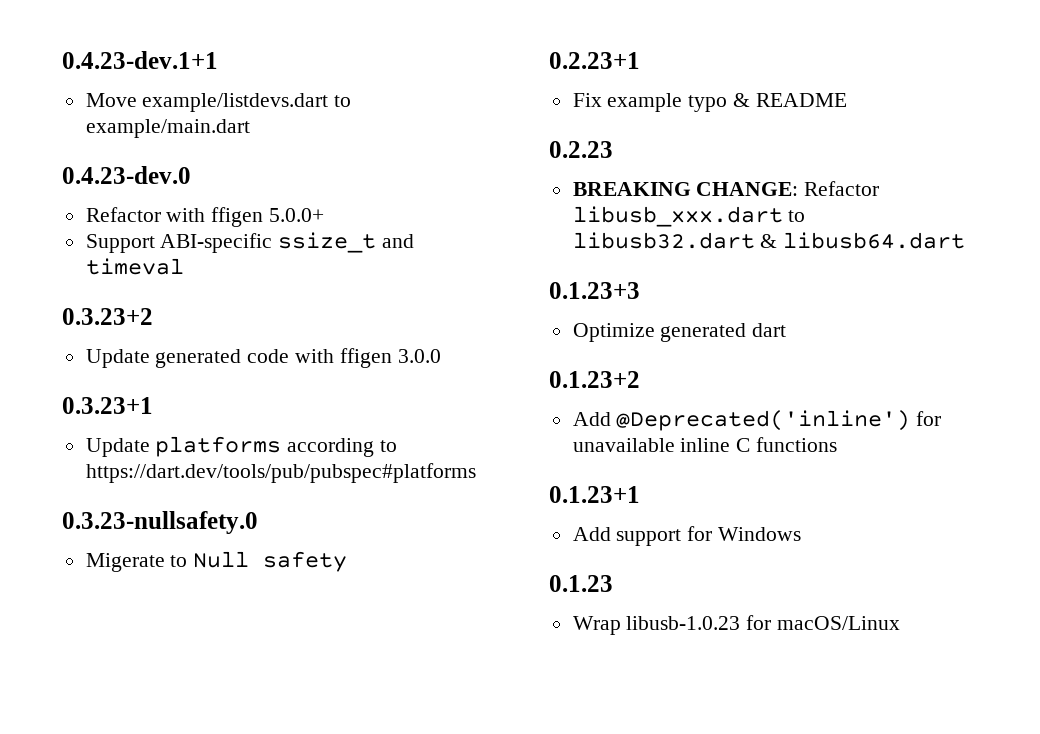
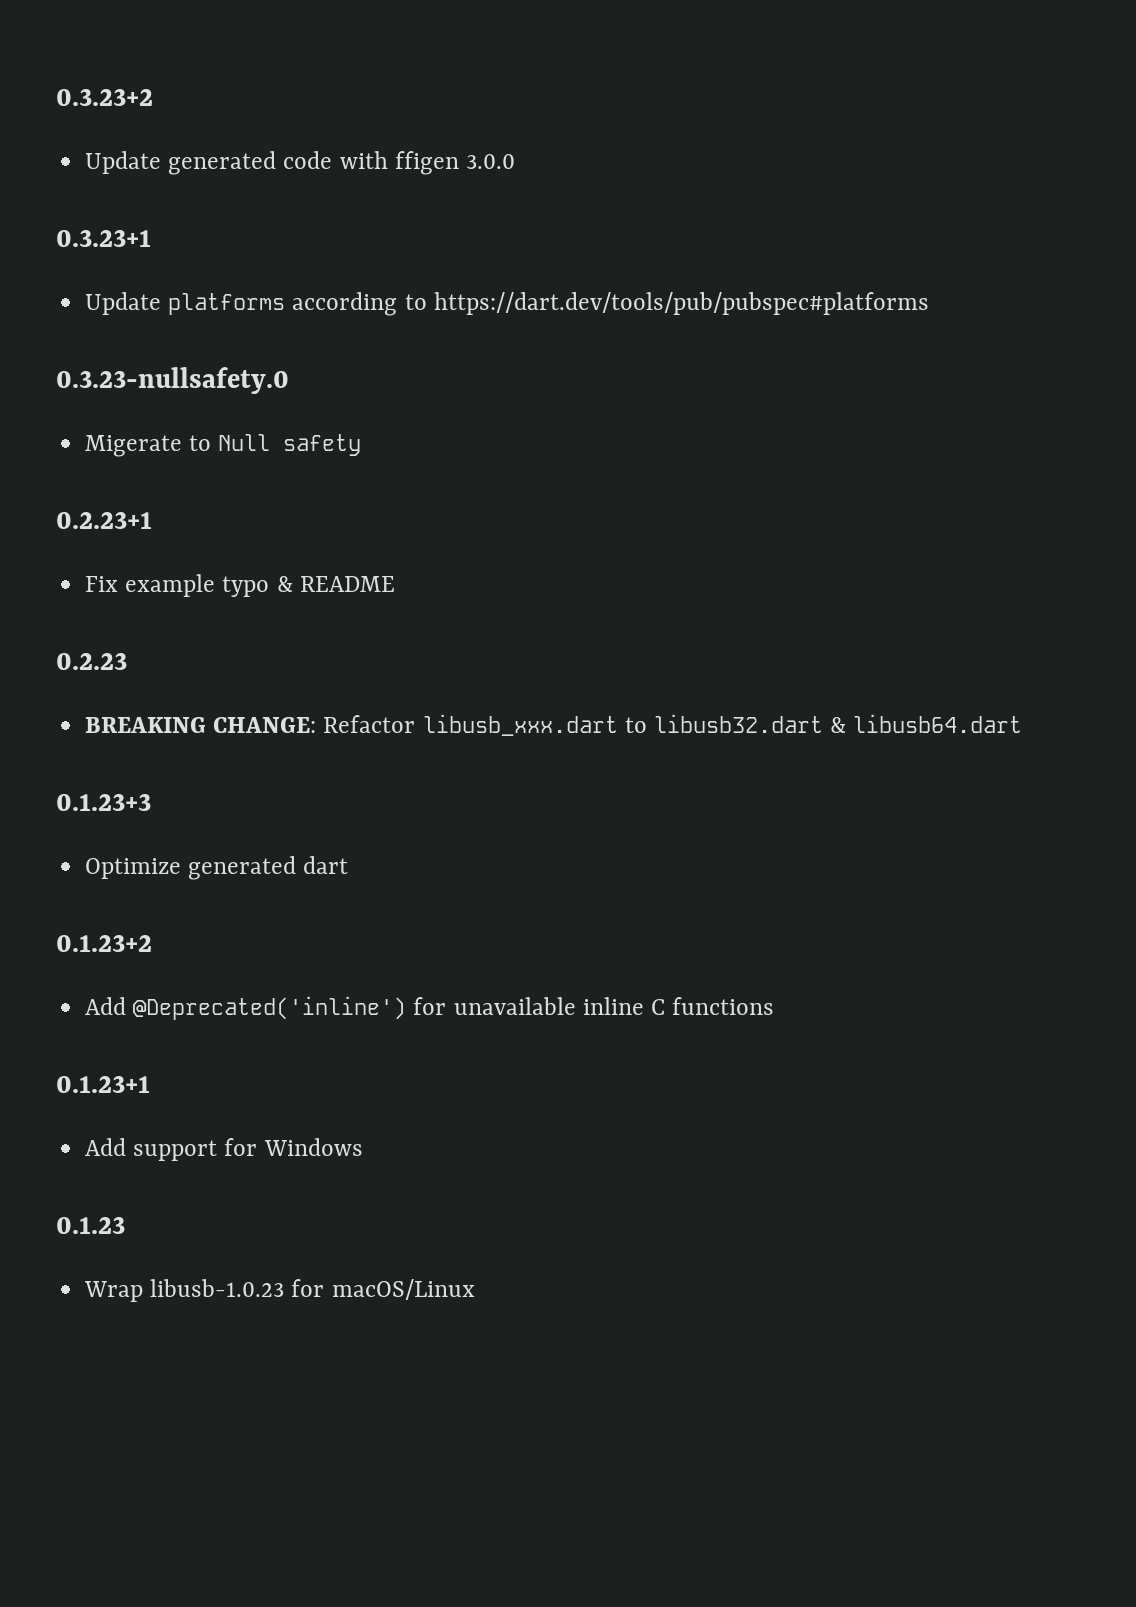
- 0.4.23-dev.1+1
- Move example/listdevs.dart to example/main.dart
- 0.4.23-dev.0
- Refactor with ffigen 5.0.0+
- Support ABI-specific ssize_t and timeval

